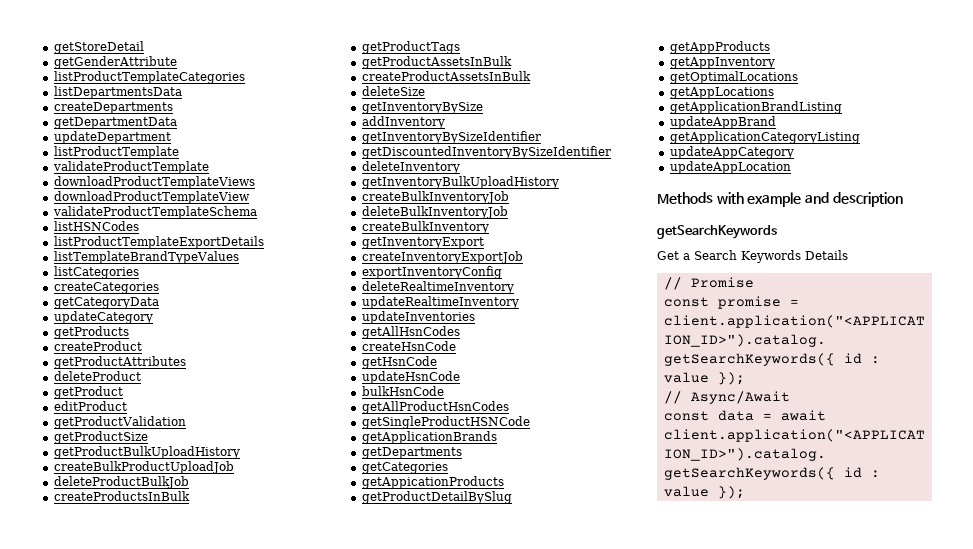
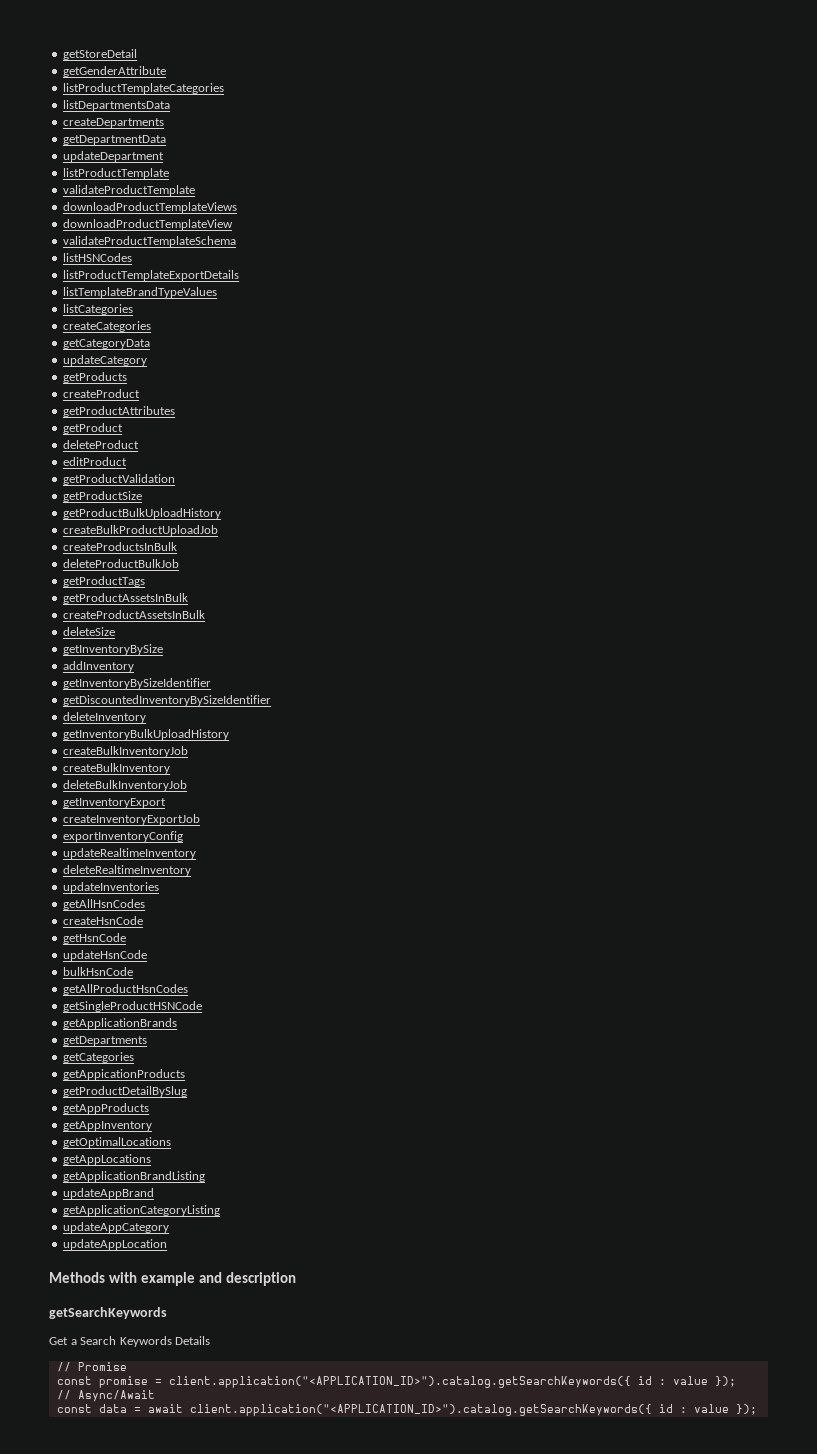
+ getProduct
- getProduct
+ createProductsInBulk
- createProductsInBulk
+ createBulkInventory
- createBulkInventory
+ updateRealtimeInventory
- updateRealtimeInventory

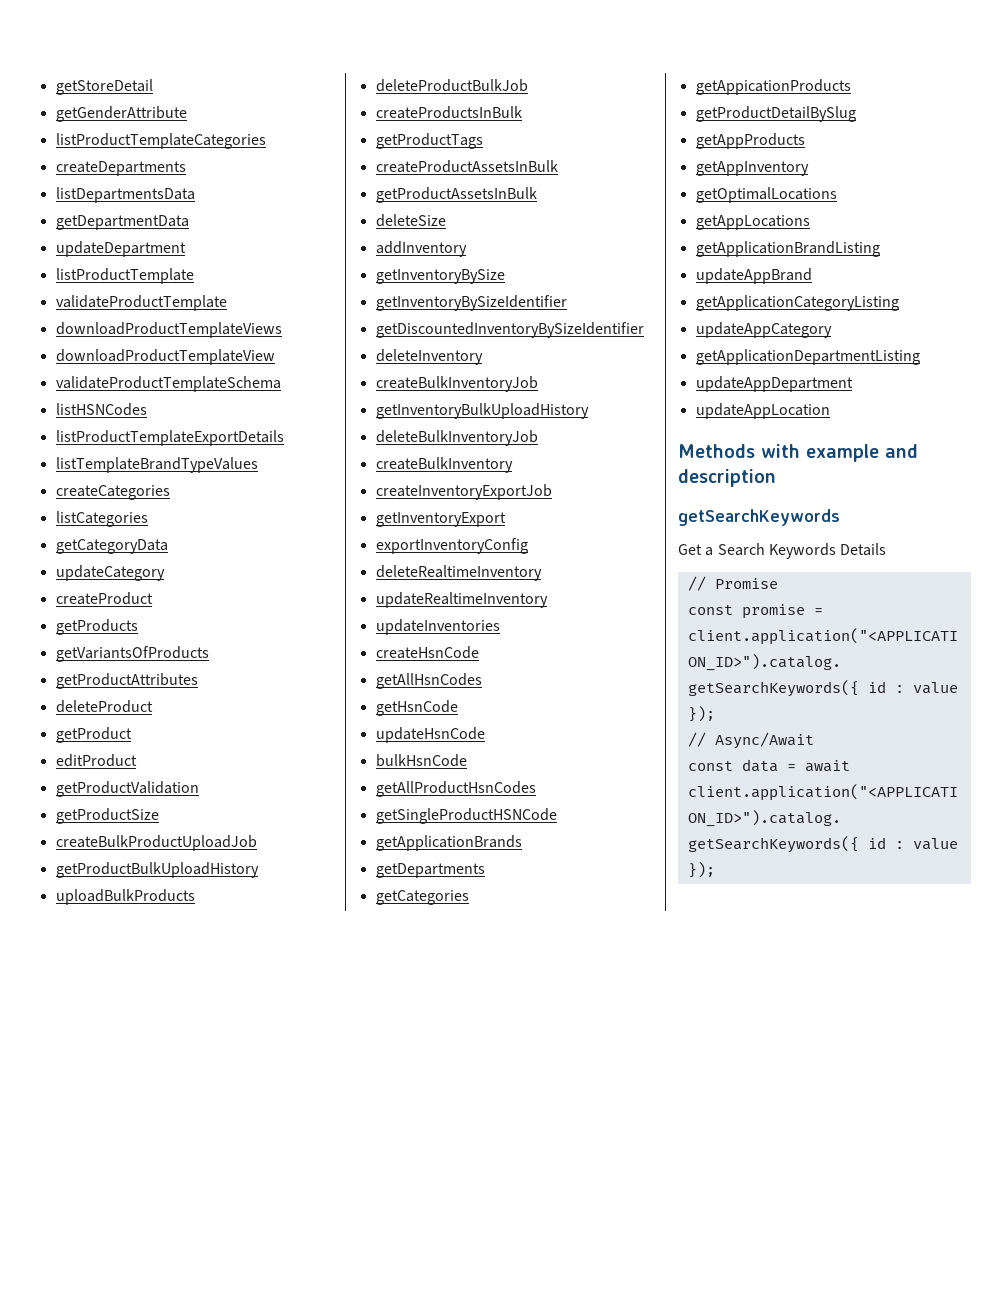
+ createDepartments
- createDepartments
+ createCategories
- createCategories
+ createProduct
- createProduct
+ getVariantsOfProducts
+ deleteProduct
- deleteProduct
+ createBulkProductUploadJob
- createBulkProductUploadJob
+ uploadBulkProducts
+ deleteProductBulkJob
- deleteProductBulkJob
  getProductTags
+ createProductAssetsInBulk
- createProductAssetsInBulk
+ addInventory
- addInventory
+ createBulkInventoryJob
- createBulkInventoryJob
+ deleteBulkInventoryJob
- deleteBulkInventoryJob
+ createInventoryExportJob
- createInventoryExportJob
  exportInventoryConfig
+ deleteRealtimeInventory
- deleteRealtimeInventory
+ createHsnCode
- createHsnCode
+ getApplicationDepartmentListing
+ updateAppDepartment

